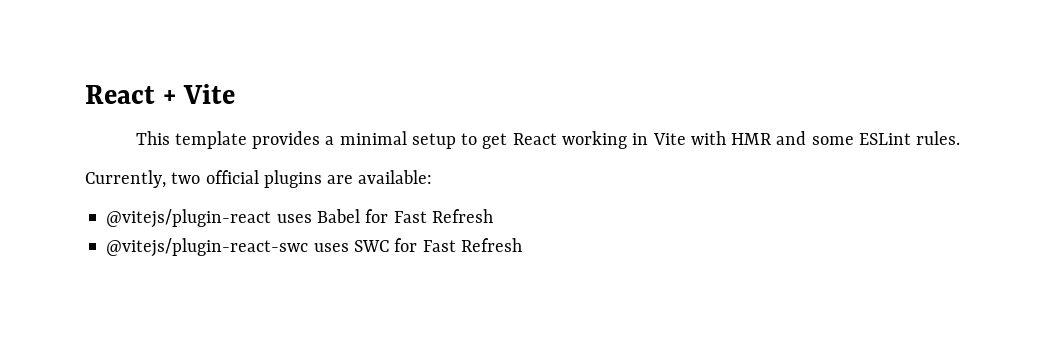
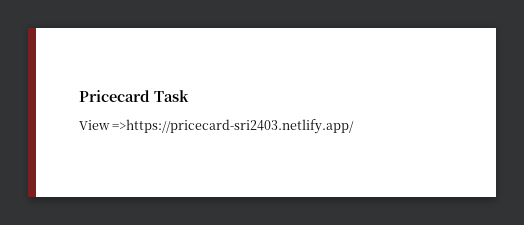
- React + Vite
- This template provides a minimal setup to get React working in Vite with HMR and some ESLint rules.
- Currently, two official plugins are available:
- @vitejs/plugin-react uses Babel for Fast Refresh
- @vitejs/plugin-react-swc uses SWC for Fast Refresh
+ Pricecard Task
+ View =>https://pricecard-sri2403.netlify.app/

